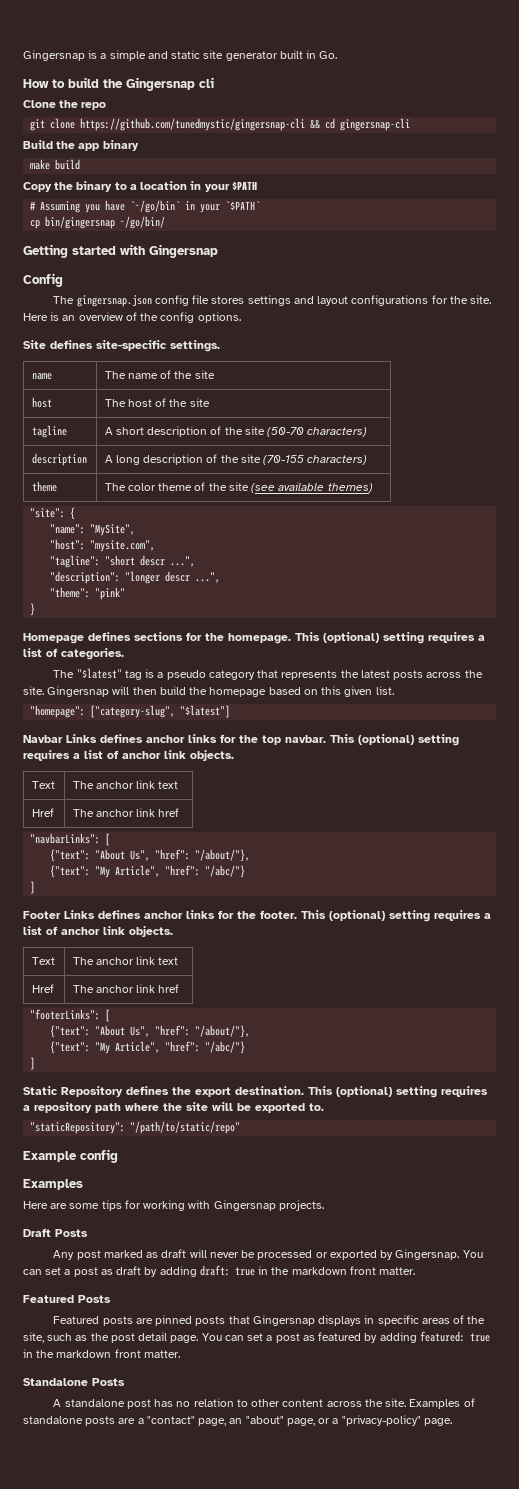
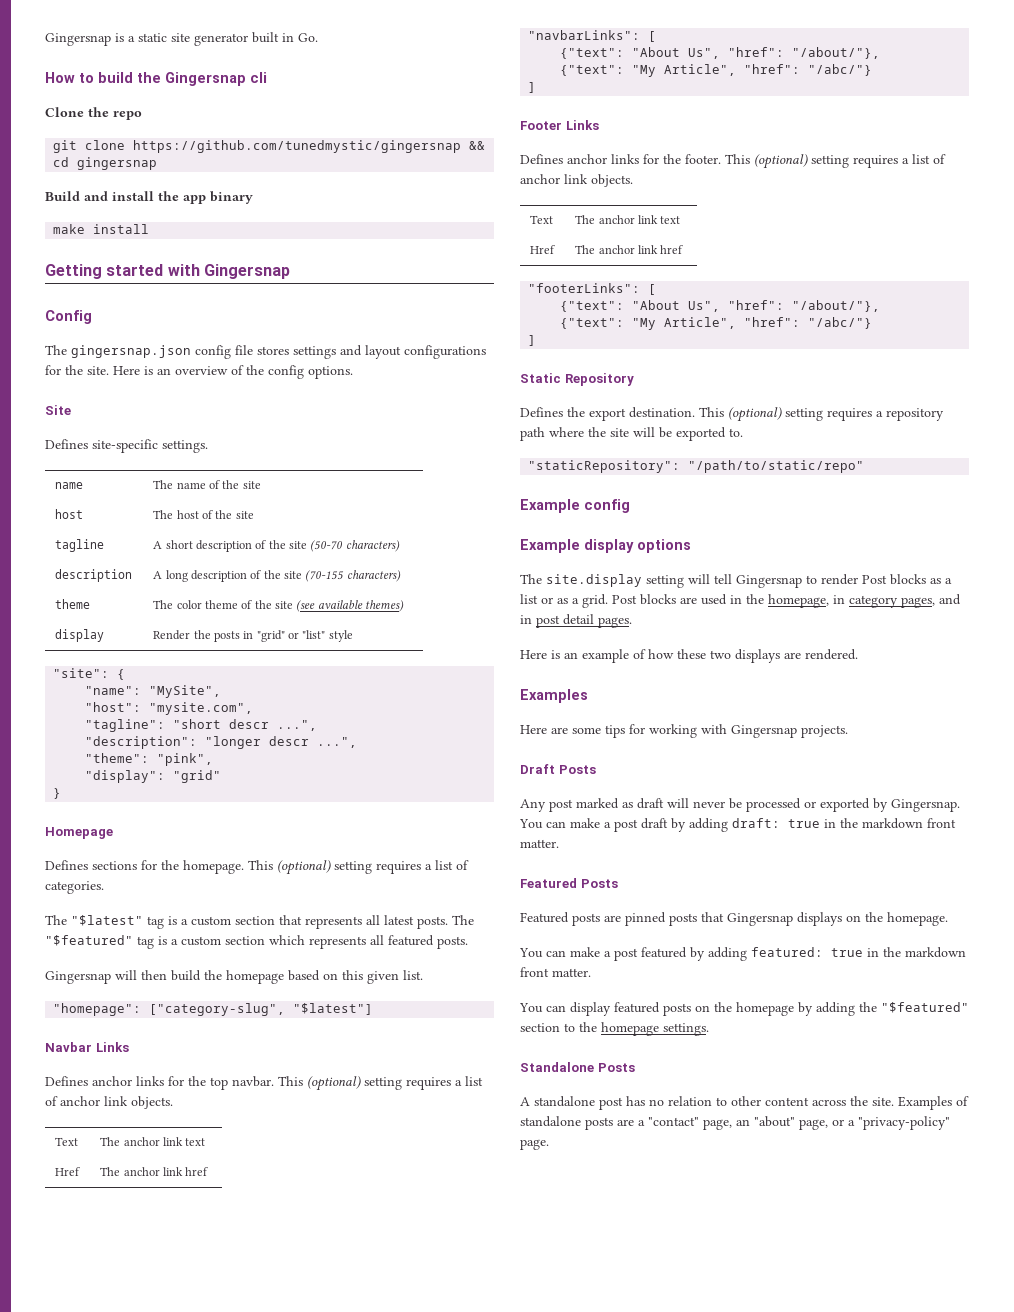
- Gingersnap is a simple and static site generator built in Go.
+ Gingersnap is a static site generator built in Go.
- git clone https://github.com/tunedmystic/gingersnap-cli && cd gingersnap-cli
+ git clone https://github.com/tunedmystic/gingersnap && cd gingersnap
- Build the app binary
+ Build and install the app binary
- make build
- Copy the binary to a location in your $PATH
- # Assuming you have `~/go/bin` in your `$PATH`
- cp bin/gingersnap ~/go/bin/
+ make install
- Site defines site-specific settings.
+ Site
+ Defines site-specific settings.
+ display | Render the posts in "grid" or "list" style
- "theme": "pink"
+ "theme": "pink",
+ "display": "grid"
- Homepage defines sections for the homepage.
+ Homepage
+ Defines sections for the homepage.
- The "$latest" tag is a pseudo category that represents the latest posts across the site. Gingersnap will then build the homepage based on this given list.
+ The "$latest" tag is a custom section that represents all latest posts. The "$featured" tag is a custom section which represents all featured posts.
+ Gingersnap will then build the homepage based on this given list.
- Navbar Links defines anchor links for the top navbar.
+ Navbar Links
+ Defines anchor links for the top navbar.
- Footer Links defines anchor links for the footer.
+ Footer Links
+ Defines anchor links for the footer.
- Static Repository defines the export destination.
+ Static Repository
+ Defines the export destination.
+ Example display options
+ The site.display setting will tell Gingersnap to render Post blocks as a list or as a grid. Post blocks are used in the homepage, in category pages, and in post detail pages.
+ Here is an example of how these two displays are rendered.
- You can set a post as draft by adding draft: true in the markdown front matter.
+ You can make a post draft by adding draft: true in the markdown front matter.
- Featured posts are pinned posts that Gingersnap displays in specific areas of the site, such as the post detail page. You can set a post as featured by adding featured: true in the markdown front matter.
+ Featured posts are pinned posts that Gingersnap displays on the homepage.
+ You can make a post featured by adding featured: true in the markdown front matter.
+ You can display featured posts on the homepage by adding the "$featured" section to the homepage settings.

